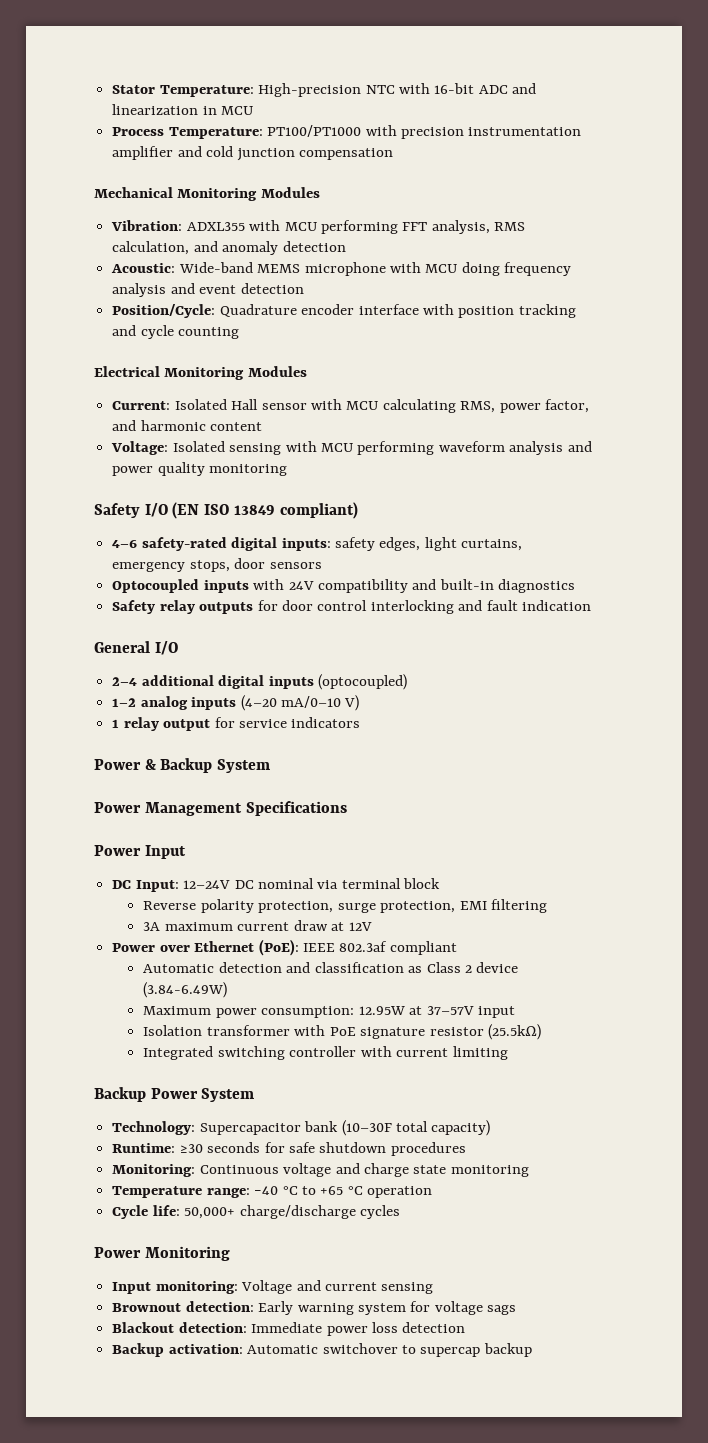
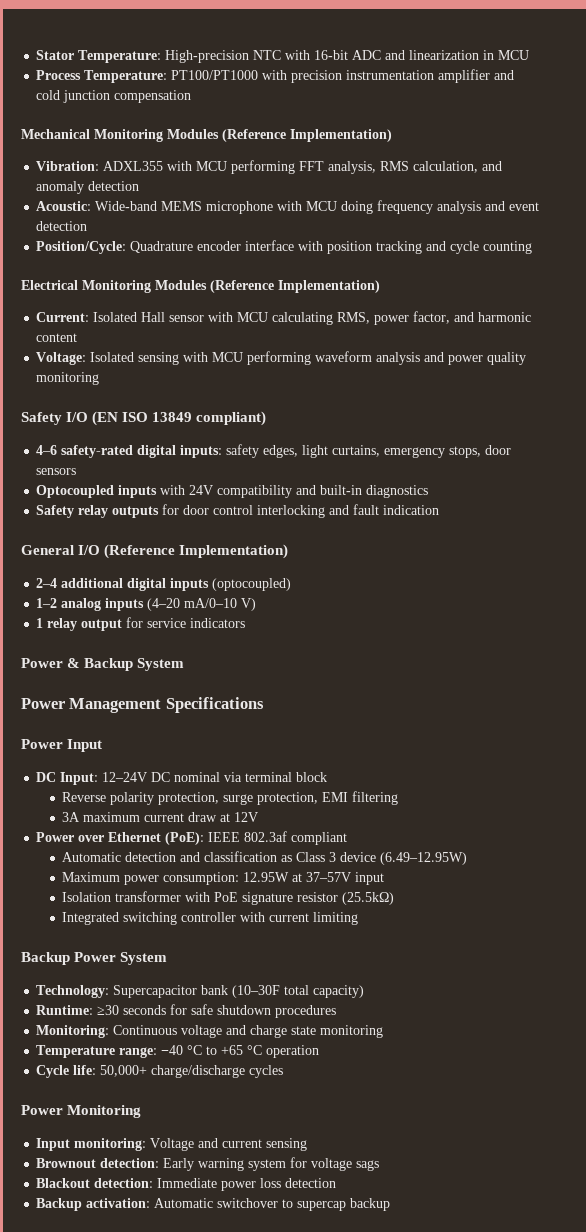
- Mechanical Monitoring Modules
+ Mechanical Monitoring Modules (Reference Implementation)
- Electrical Monitoring Modules
+ Electrical Monitoring Modules (Reference Implementation)
- General I/O
+ General I/O (Reference Implementation)
- Automatic detection and classification as Class 2 device (3.84-6.49W)
+ Automatic detection and classification as Class 3 device (6.49–12.95W)

